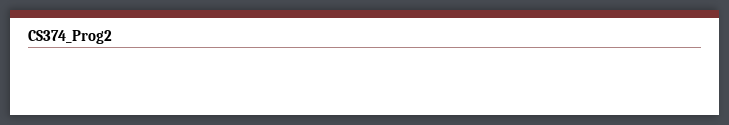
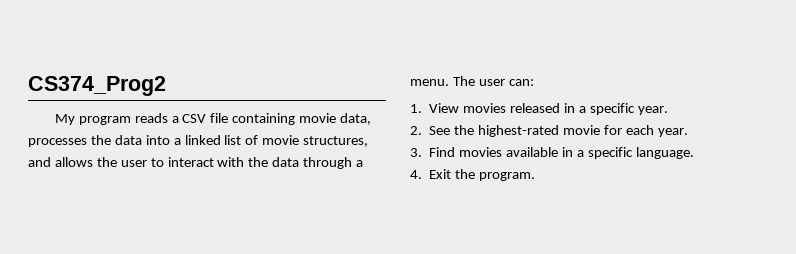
+ My program reads a CSV file containing movie data, processes the data into a linked list of movie structures, and allows the user to interact with the data through a menu. The user can:
+ 1. View movies released in a specific year.
+ 2. See the highest-rated movie for each year.
+ 3. Find movies available in a specific language.
+ 4. Exit the program.

